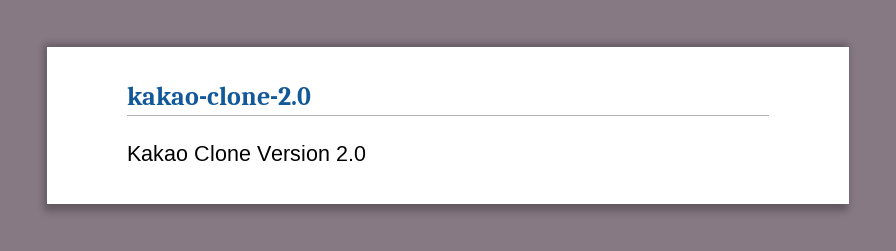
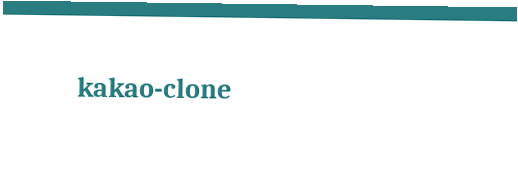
- kakao-clone-2.0
- Kakao Clone Version 2.0
+ kakao-clone

